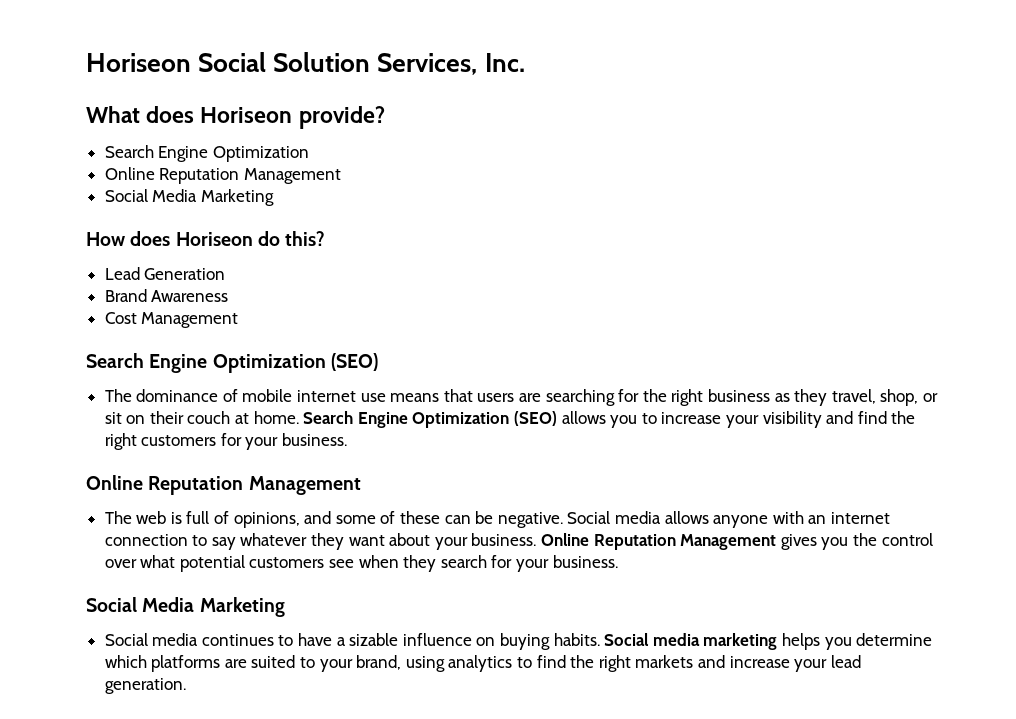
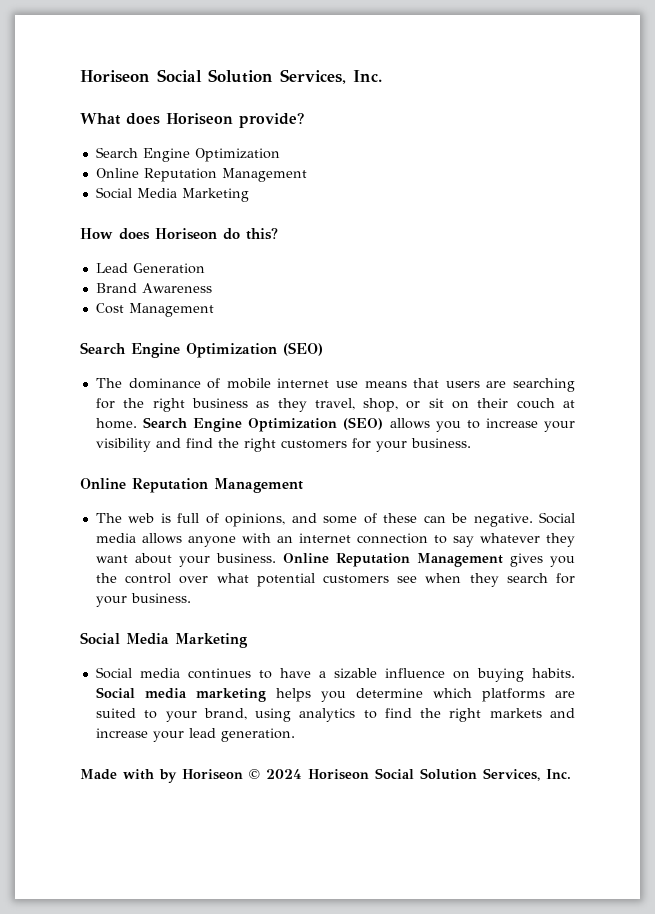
+ Made with by Horiseon © 2024 Horiseon Social Solution Services, Inc.

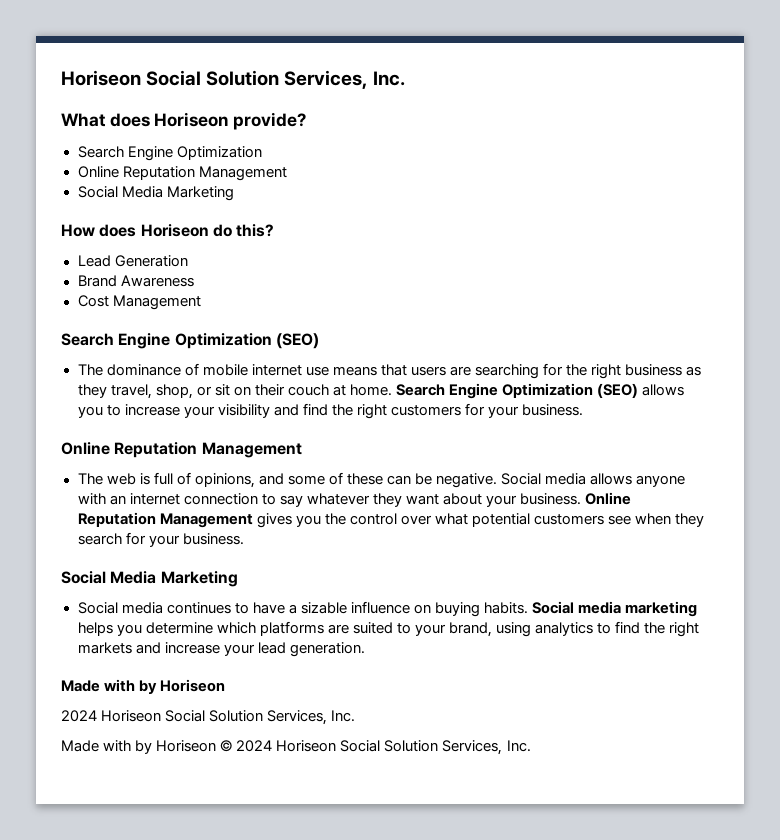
  Social media marketing helps you determine which platforms are suited to your brand, using analytics to find the right markets and increase your lead generation.
+ Made with by Horiseon
+ 2024 Horiseon Social Solution Services, Inc.

